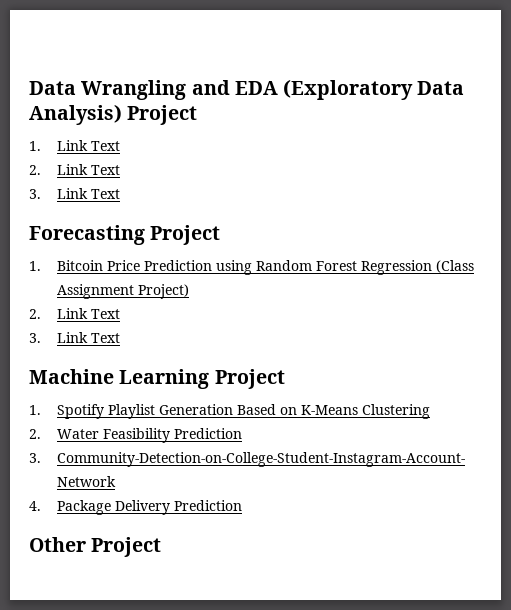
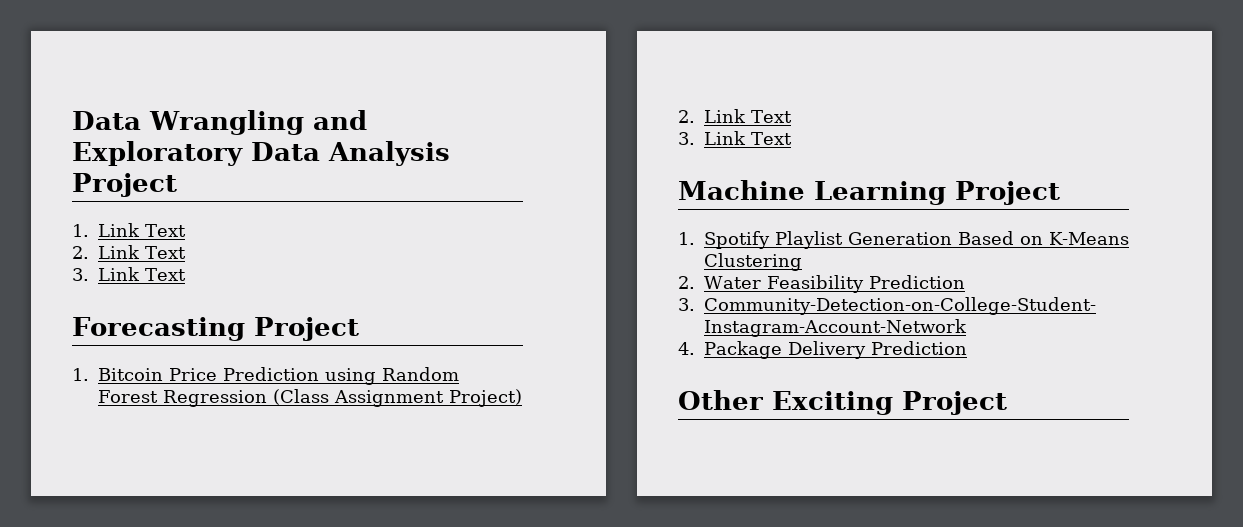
- Data Wrangling and EDA (Exploratory Data Analysis) Project
+ Data Wrangling and Exploratory Data Analysis Project
- Other Project
+ Other Exciting Project

